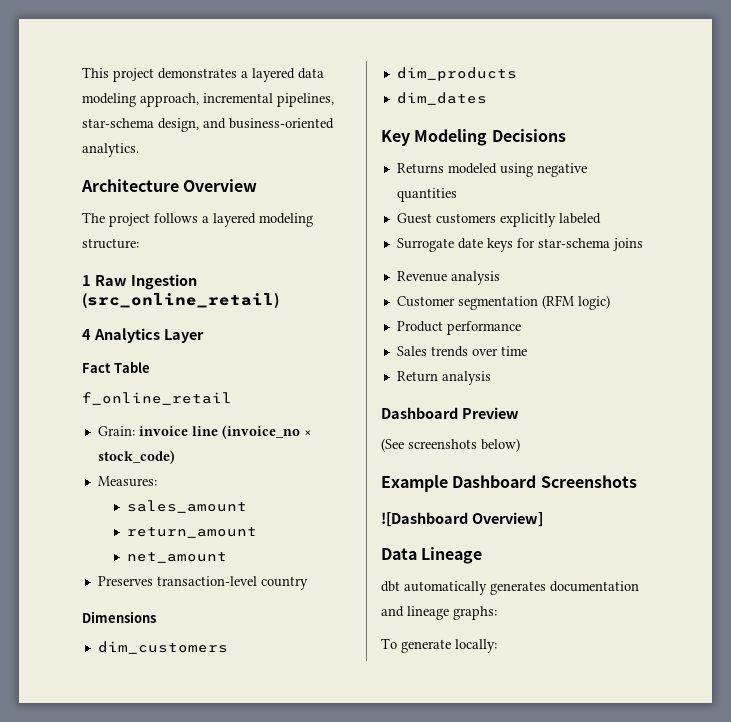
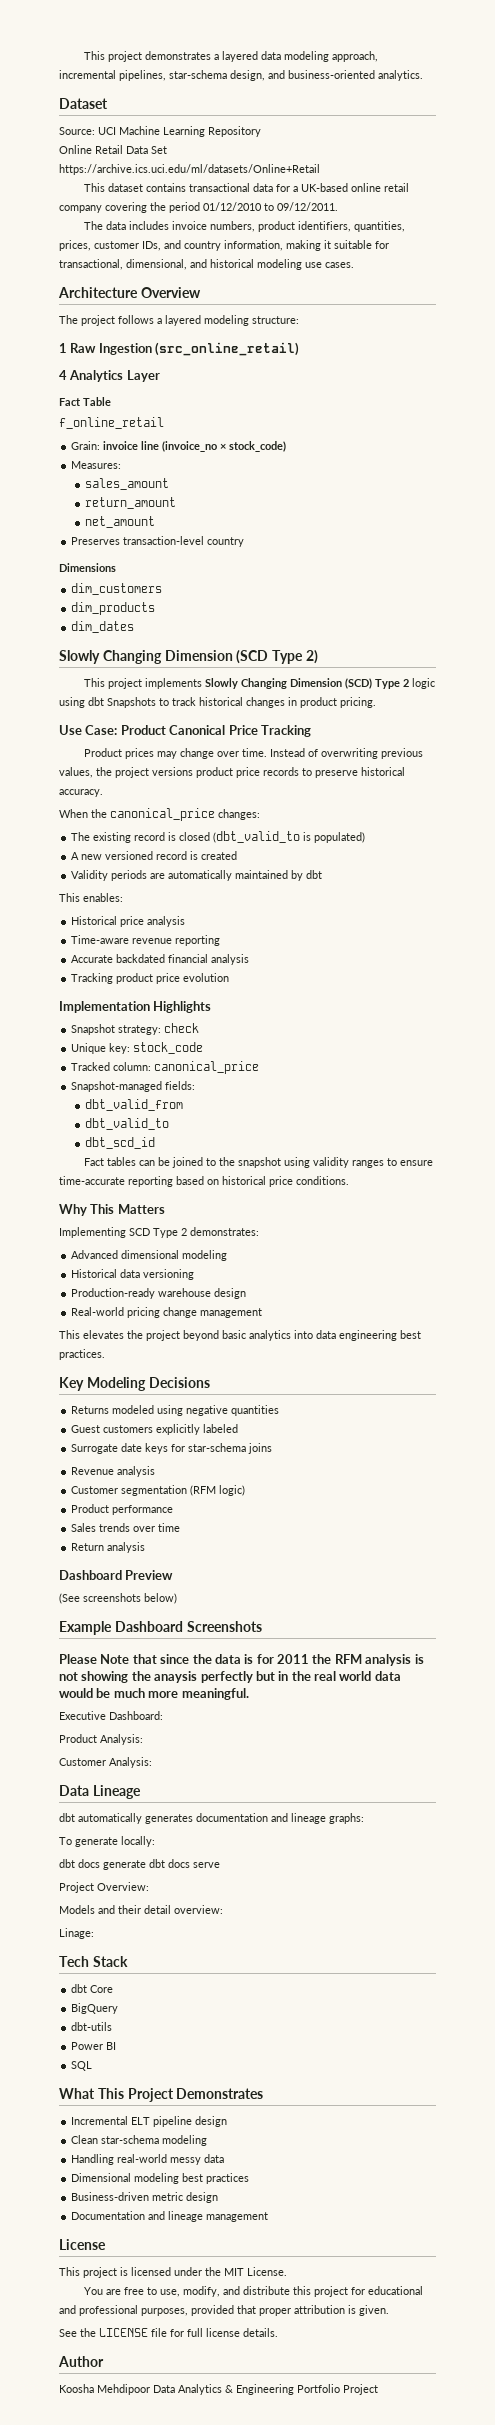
+ Dataset
+ Source: UCI Machine Learning Repository
+ Online Retail Data Set
+ https://archive.ics.uci.edu/ml/datasets/Online+Retail
+ This dataset contains transactional data for a UK-based online retail company covering the period 01/12/2010 to 09/12/2011.
+ The data includes invoice numbers, product identifiers, quantities, prices, customer IDs, and country information, making it suitable for transactional, dimensional, and historical modeling use cases.
+ Slowly Changing Dimension (SCD Type 2)
+ This project implements Slowly Changing Dimension (SCD) Type 2 logic using dbt Snapshots to track historical changes in product pricing.
+ Use Case: Product Canonical Price Tracking
+ Product prices may change over time. Instead of overwriting previous values, the project versions product price records to preserve historical accuracy.
+ When the canonical_price changes:
+ The existing record is closed (dbt_valid_to is populated)
+ A new versioned record is created
+ Validity periods are automatically maintained by dbt
+ This enables:
+ Historical price analysis
+ Time-aware revenue reporting
+ Accurate backdated financial analysis
+ Tracking product price evolution
+ Implementation Highlights
+ Snapshot strategy: check
+ Unique key: stock_code
+ Tracked column: canonical_price
+ Snapshot-managed fields:
+ dbt_valid_from
+ dbt_valid_to
+ dbt_scd_id
+ Fact tables can be joined to the snapshot using validity ranges to ensure time-accurate reporting based on historical price conditions.
+ Why This Matters
+ Implementing SCD Type 2 demonstrates:
+ Advanced dimensional modeling
+ Historical data versioning
+ Production-ready warehouse design
+ Real-world pricing change management
+ This elevates the project beyond basic analytics into data engineering best practices.
- ![Dashboard Overview]
+ Please Note that since the data is for 2011 the RFM analysis is not showing the anaysis perfectly but in the real world data would be much more meaningful.
+ Executive Dashboard:
+ Product Analysis:
+ Customer Analysis:
+ dbt docs generate dbt docs serve
+ Project Overview:
+ Models and their detail overview:
+ Linage:
+ Tech Stack
+ dbt Core
+ BigQuery
+ dbt-utils
+ Power BI
+ SQL
+ What This Project Demonstrates
+ Incremental ELT pipeline design
+ Clean star-schema modeling
+ Handling real-world messy data
+ Dimensional modeling best practices
+ Business-driven metric design
+ Documentation and lineage management
+ License
+ This project is licensed under the MIT License.
+ You are free to use, modify, and distribute this project for educational and professional purposes, provided that proper attribution is given.
+ See the LICENSE file for full license details.
+ Author
+ Koosha Mehdipoor Data Analytics & Engineering Portfolio Project

